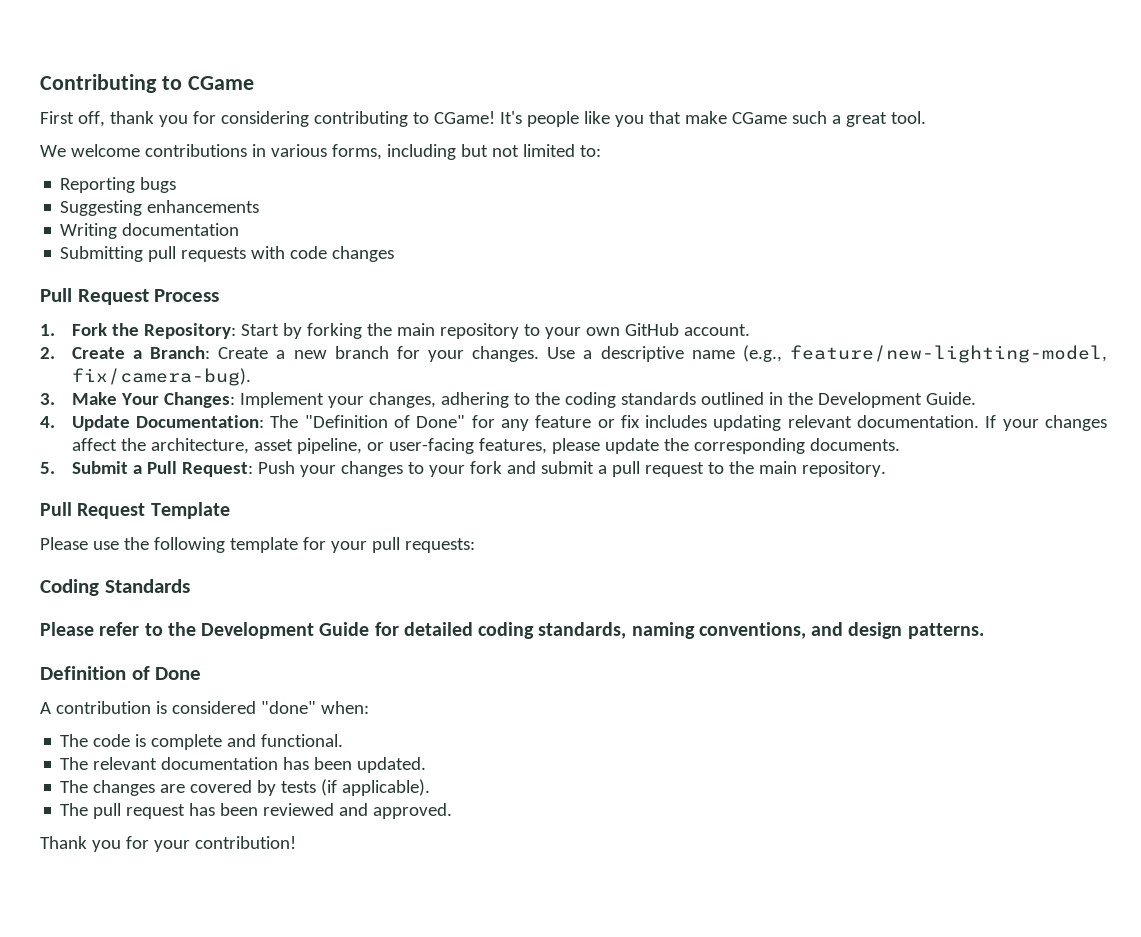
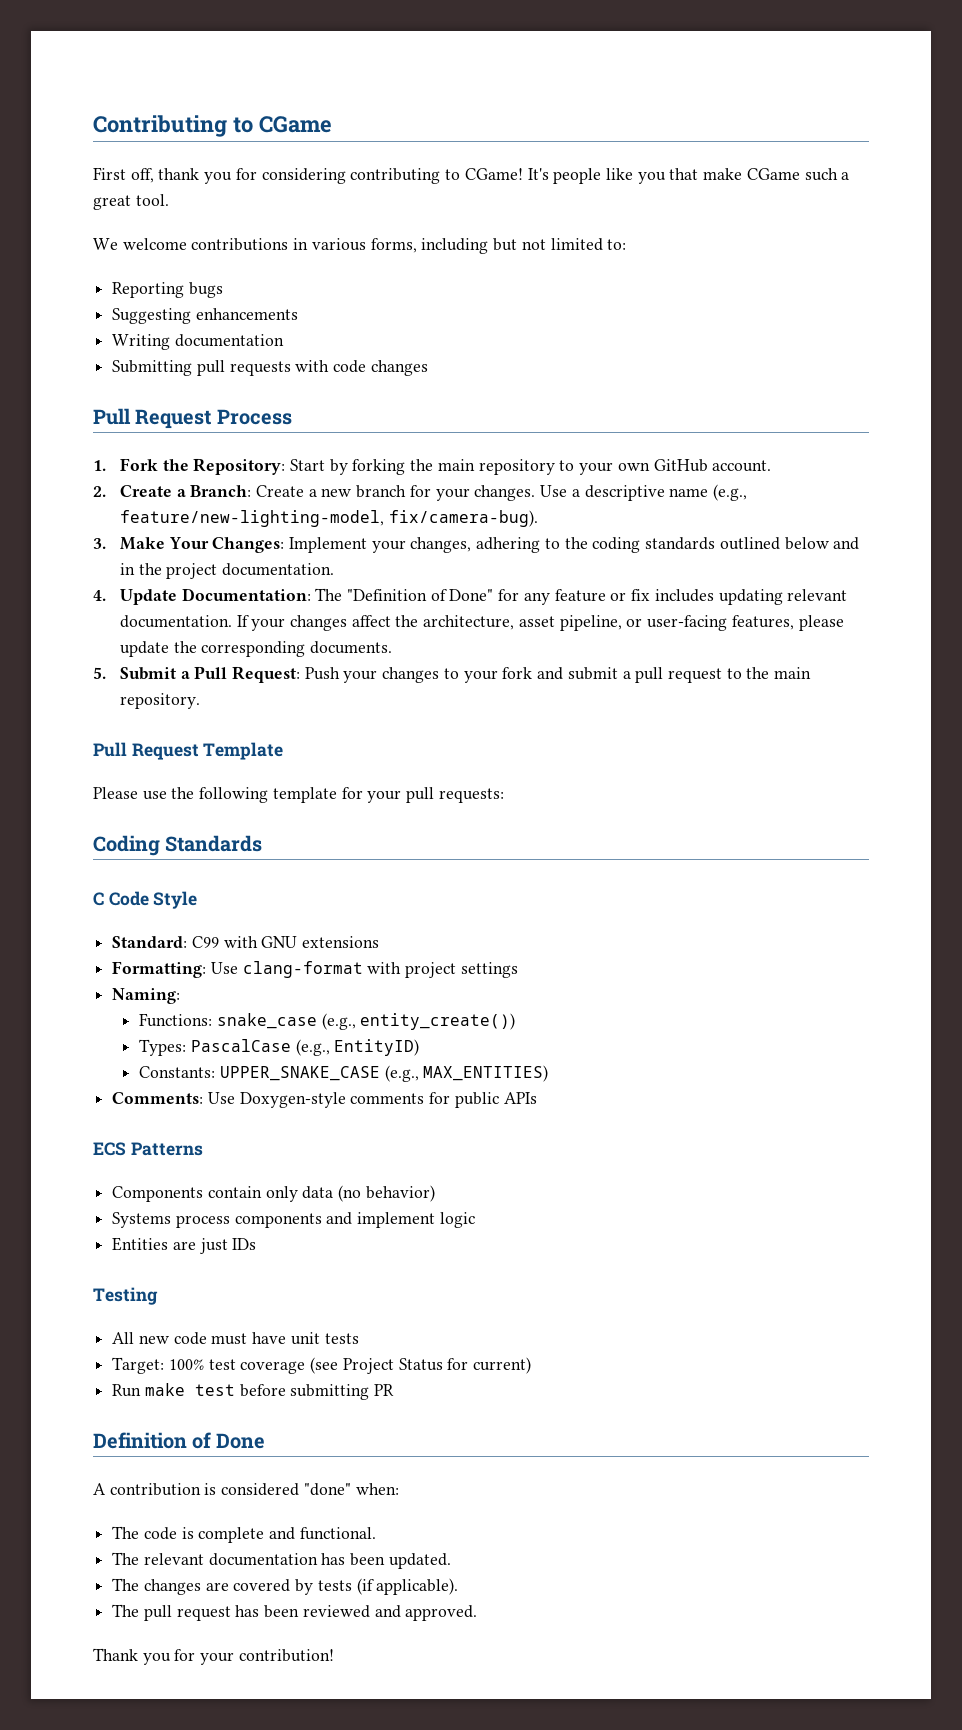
- 3. Make Your Changes: Implement your changes, adhering to the coding standards outlined in the Development Guide.
+ 3. Make Your Changes: Implement your changes, adhering to the coding standards outlined below and in the project documentation.
- Please refer to the Development Guide for detailed coding standards, naming conventions, and design patterns.
+ C Code Style
+ Standard: C99 with GNU extensions
+ Formatting: Use clang-format with project settings
+ Naming:
+ Functions: snake_case (e.g., entity_create())
+ Types: PascalCase (e.g., EntityID)
+ Constants: UPPER_SNAKE_CASE (e.g., MAX_ENTITIES)
+ Comments: Use Doxygen-style comments for public APIs
+ ECS Patterns
+ Components contain only data (no behavior)
+ Systems process components and implement logic
+ Entities are just IDs
+ Testing
+ All new code must have unit tests
+ Target: 100% test coverage (see Project Status for current)
+ Run make test before submitting PR

